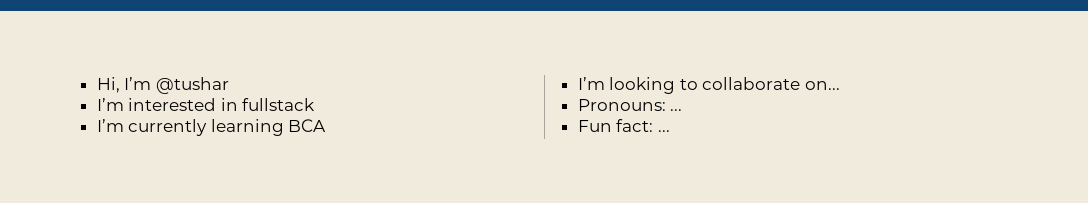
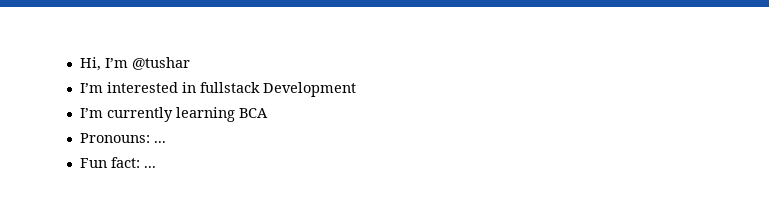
- I’m interested in fullstack
+ I’m interested in fullstack Development
- I’m looking to collaborate on...

